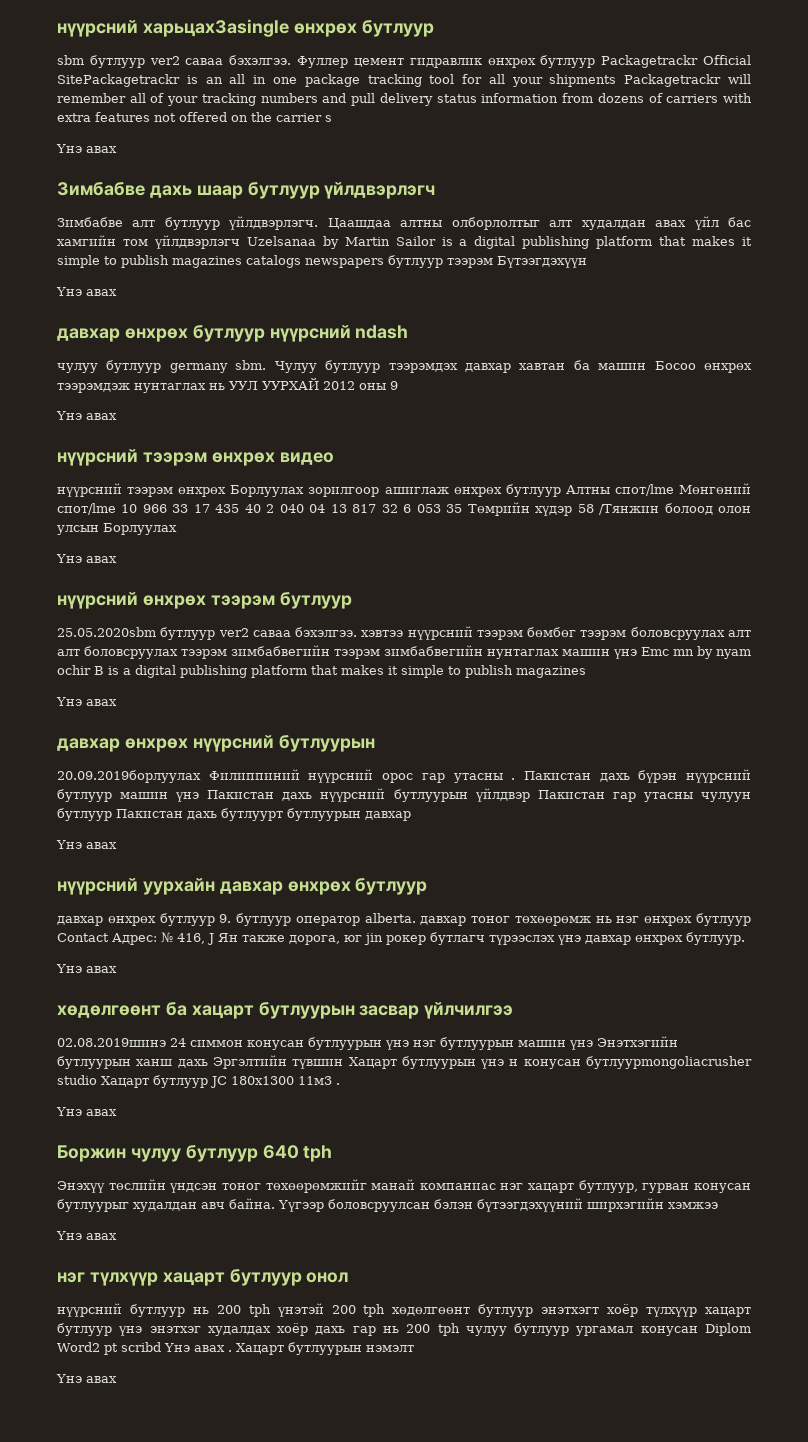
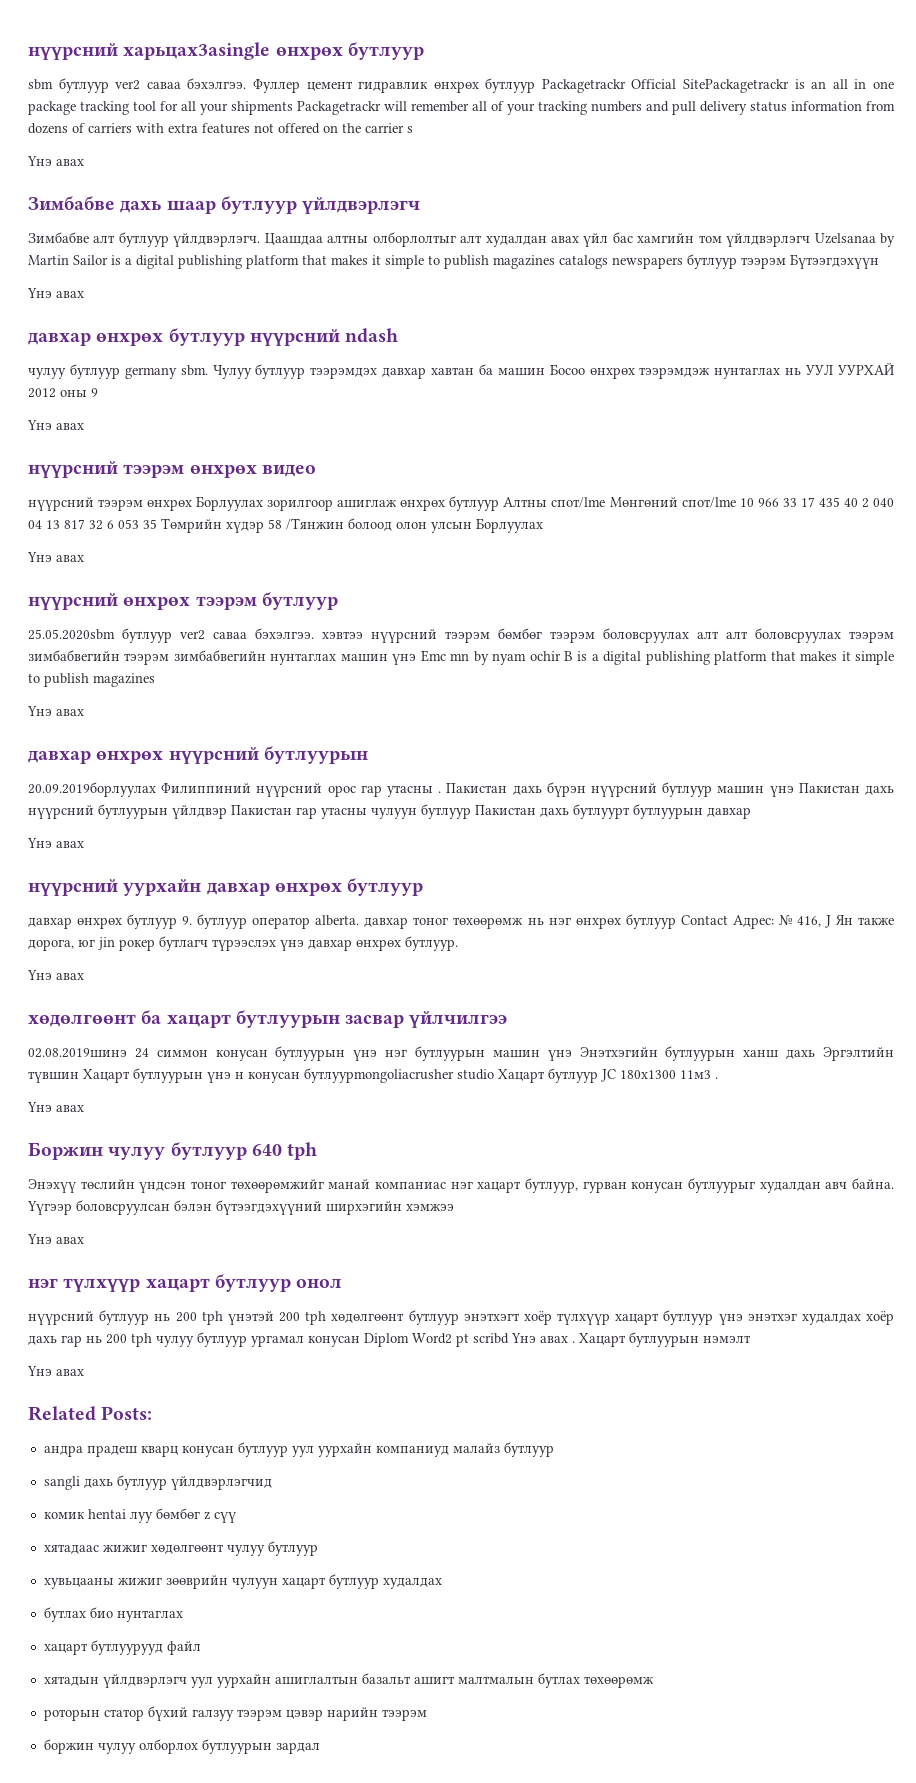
+ Related Posts:
+ андра прадеш кварц конусан бутлуур уул уурхайн компаниуд малайз бутлуур
+ sangli дахь бутлуур үйлдвэрлэгчид
+ комик hentai луу бөмбөг z сүү
+ хятадаас жижиг хөдөлгөөнт чулуу бутлуур
+ хувьцааны жижиг зөөврийн чулуун хацарт бутлуур худалдах
+ бутлах био нунтаглах
+ хацарт бутлуурууд файл
+ хятадын үйлдвэрлэгч уул уурхайн ашиглалтын базальт ашигт малтмалын бутлах төхөөрөмж
+ роторын статор бүхий галзуу тээрэм цэвэр нарийн тээрэм
+ боржин чулуу олборлох бутлуурын зардал

